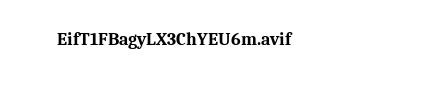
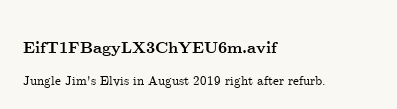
+ Jungle Jim's Elvis in August 2019 right after refurb.

